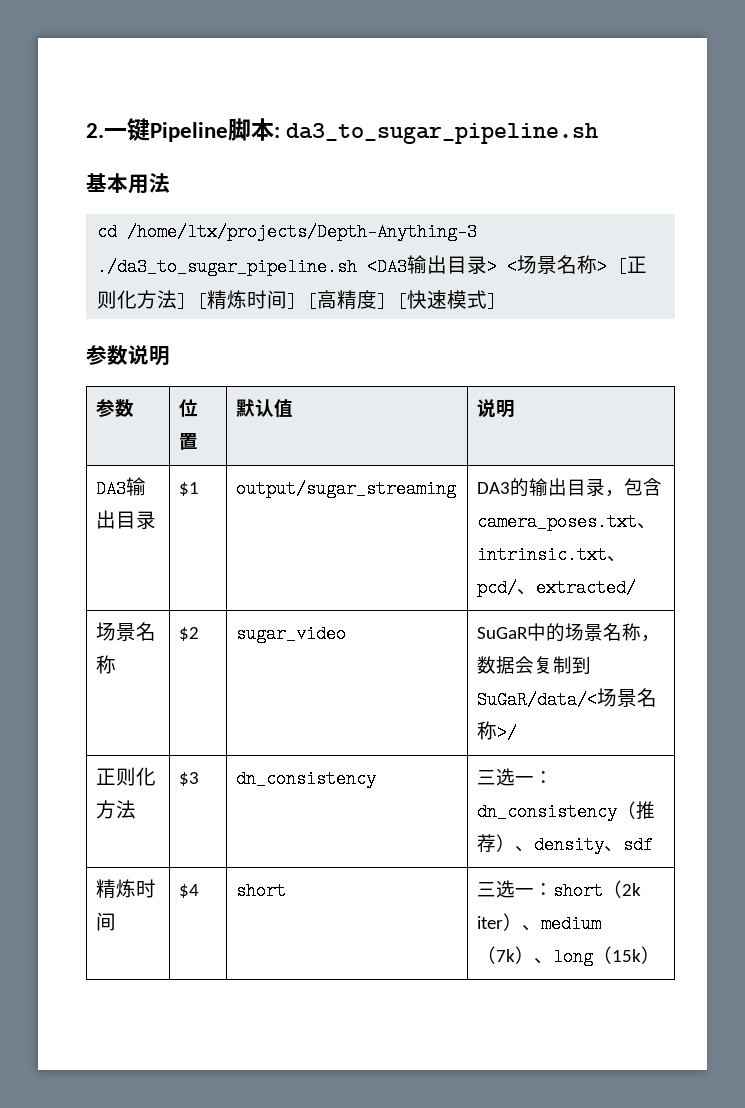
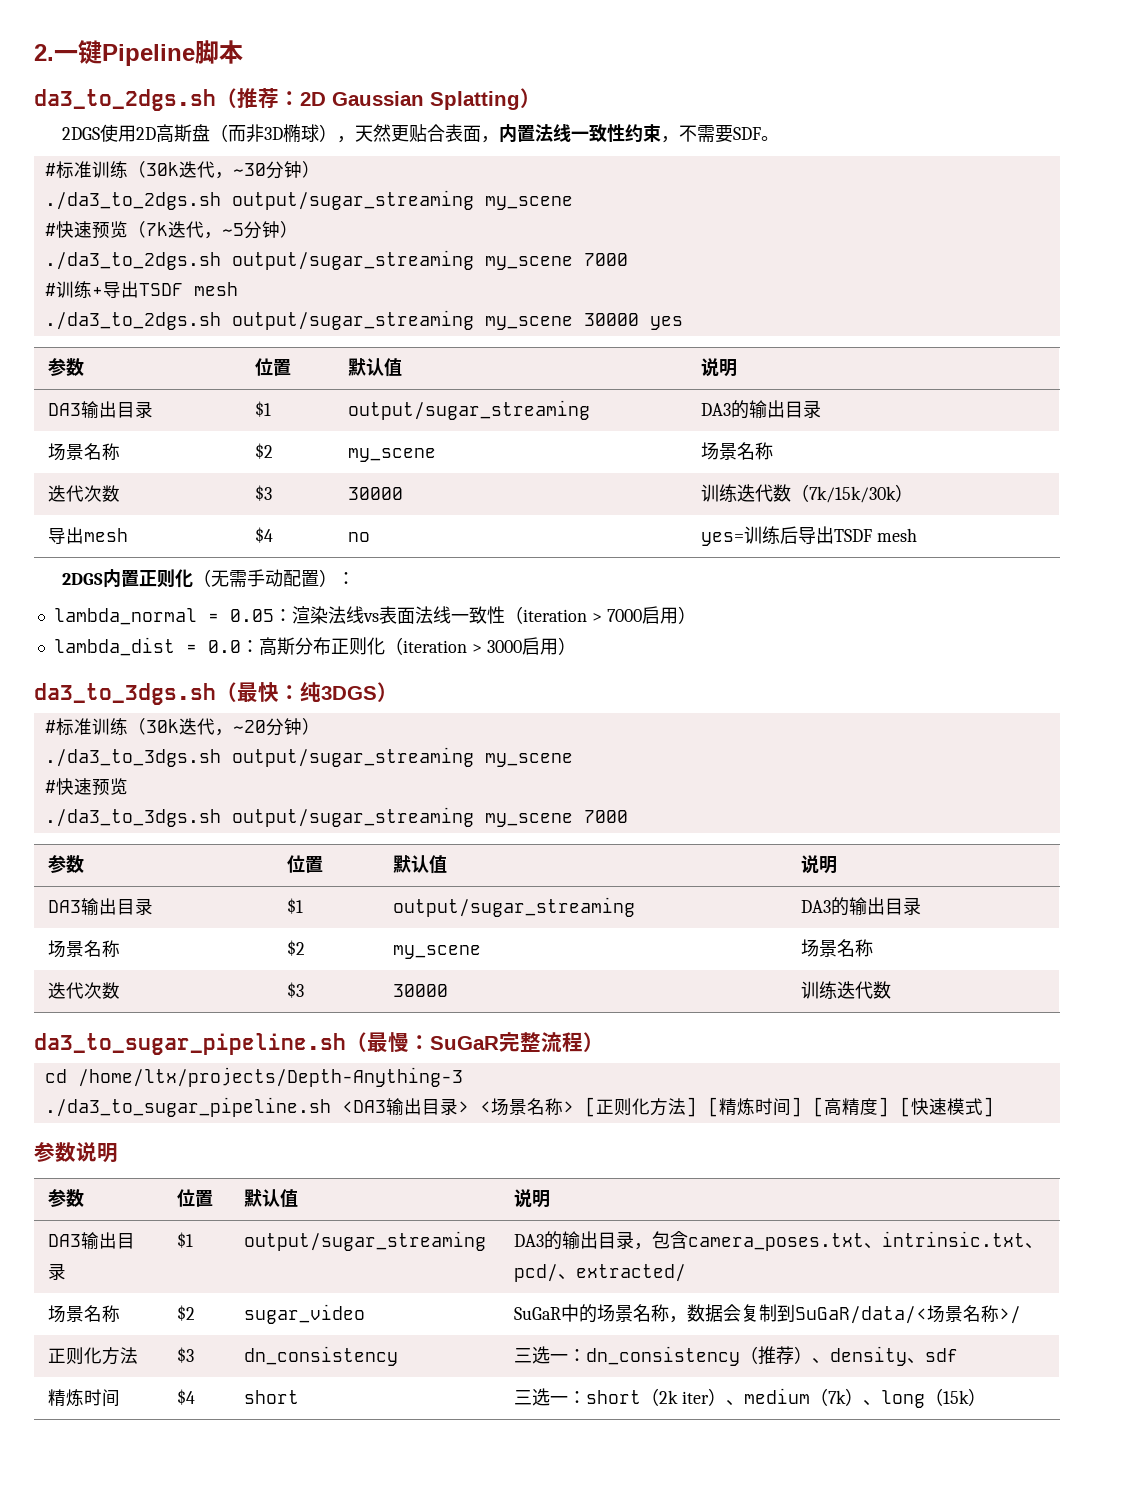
- 2.一键Pipeline脚本: da3_to_sugar_pipeline.sh
- 基本用法
+ 2.一键Pipeline脚本
+ da3_to_2dgs.sh（推荐：2D Gaussian Splatting）
+ 2DGS使用2D高斯盘（而非3D椭球），天然更贴合表面，内置法线一致性约束，不需要SDF。
+ #标准训练（30k迭代，~30分钟）
+ ./da3_to_2dgs.sh output/sugar_streaming my_scene
+ #快速预览（7k迭代，~5分钟）
+ ./da3_to_2dgs.sh output/sugar_streaming my_scene 7000
+ #训练+导出TSDF mesh
+ ./da3_to_2dgs.sh output/sugar_streaming my_scene 30000 yes
+ 参数 | 位置 | 默认值 | 说明
+ DA3输出目录 | $1 | output/sugar_streaming | DA3的输出目录
+ 场景名称 | $2 | my_scene | 场景名称
+ 迭代次数 | $3 | 30000 | 训练迭代数（7k/15k/30k）
+ 导出mesh | $4 | no | yes=训练后导出TSDF mesh
+ 2DGS内置正则化（无需手动配置）：
+ lambda_normal = 0.05：渲染法线vs表面法线一致性（iteration > 7000启用）
+ lambda_dist = 0.0：高斯分布正则化（iteration > 3000启用）
+ da3_to_3dgs.sh（最快：纯3DGS）
+ #标准训练（30k迭代，~20分钟）
+ ./da3_to_3dgs.sh output/sugar_streaming my_scene
+ #快速预览
+ ./da3_to_3dgs.sh output/sugar_streaming my_scene 7000
+ 参数 | 位置 | 默认值 | 说明
+ DA3输出目录 | $1 | output/sugar_streaming | DA3的输出目录
+ 场景名称 | $2 | my_scene | 场景名称
+ 迭代次数 | $3 | 30000 | 训练迭代数
+ da3_to_sugar_pipeline.sh（最慢：SuGaR完整流程）

